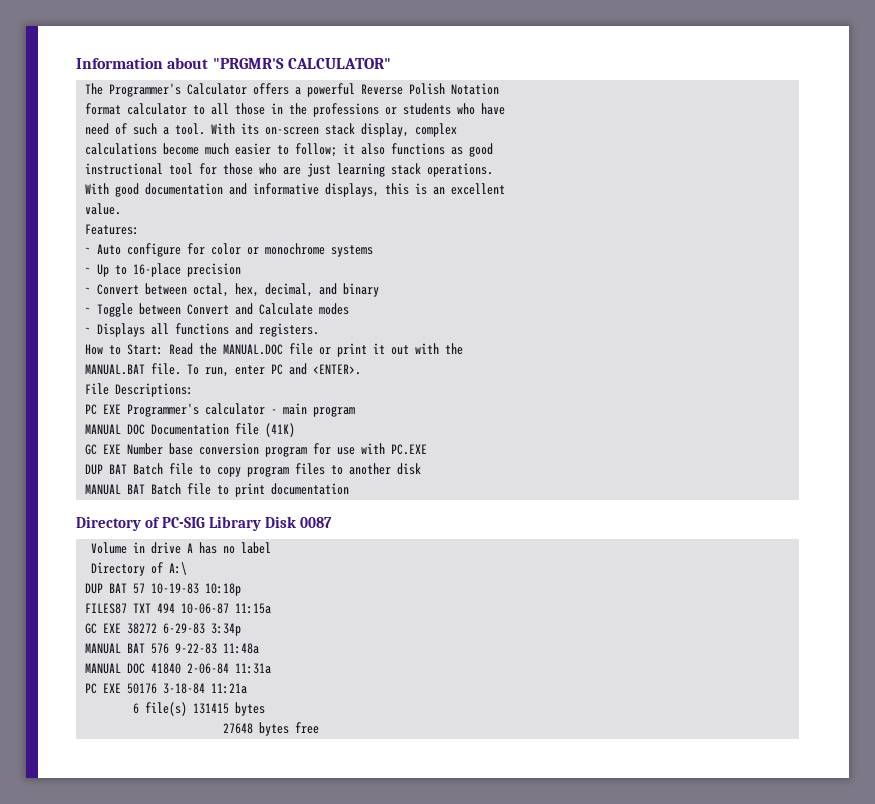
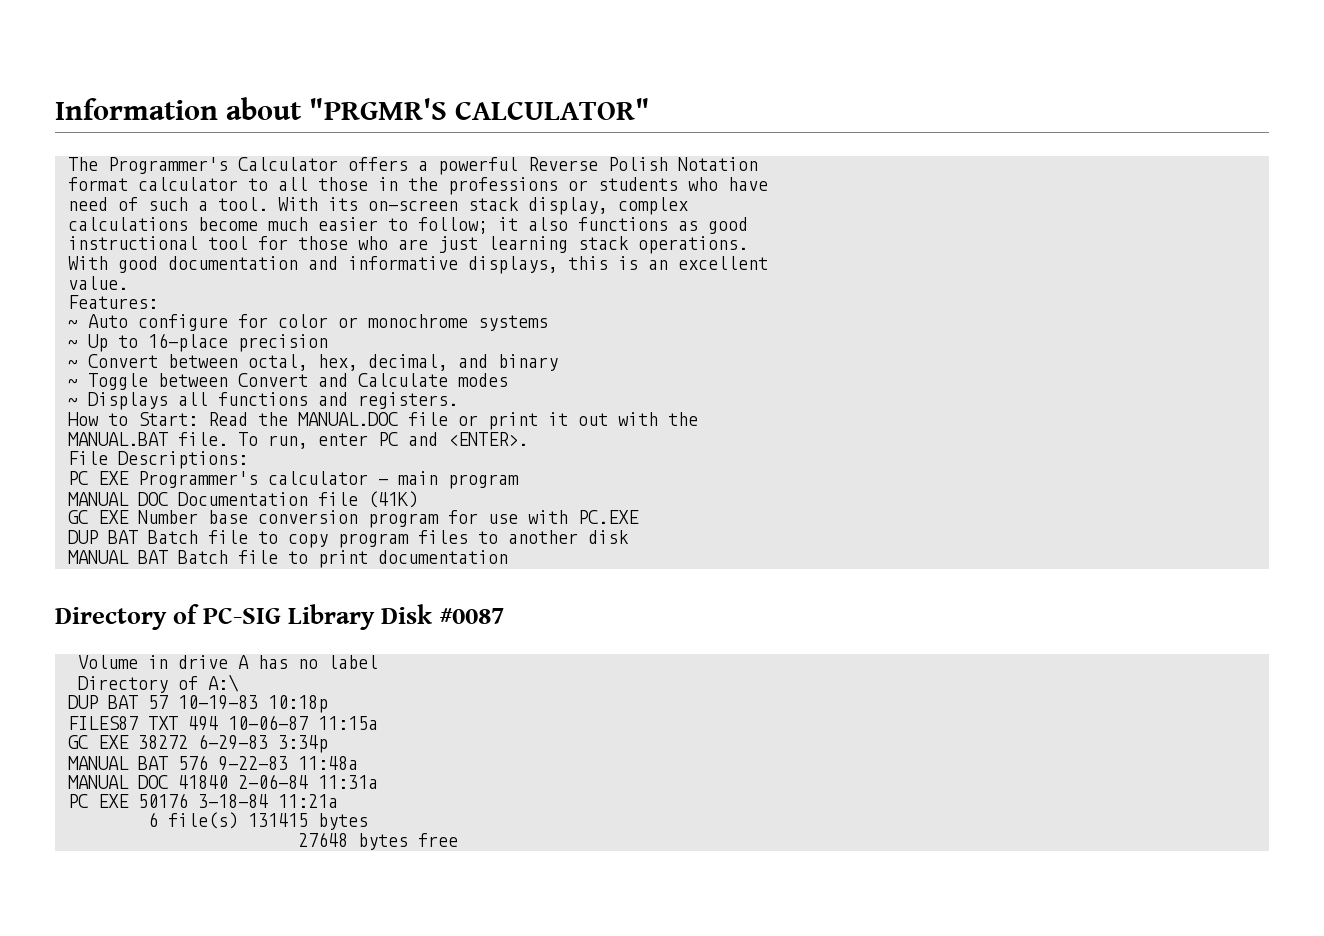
- Directory of PC-SIG Library Disk 0087
+ Directory of PC-SIG Library Disk #0087

